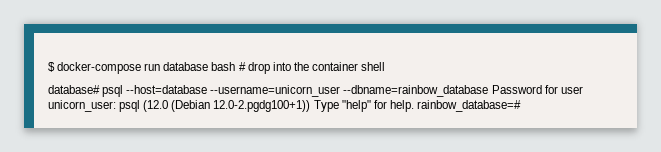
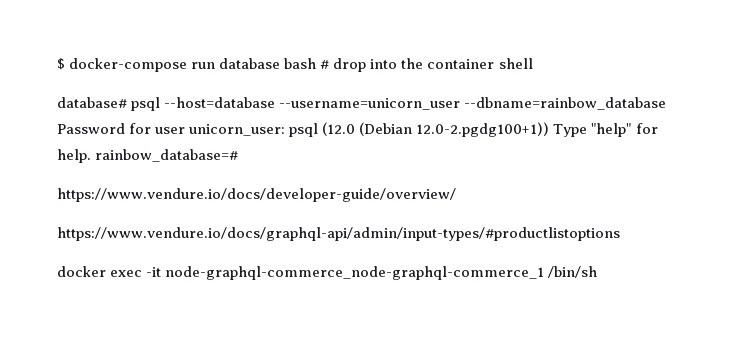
+ https://www.vendure.io/docs/developer-guide/overview/
+ https://www.vendure.io/docs/graphql-api/admin/input-types/#productlistoptions
+ docker exec -it node-graphql-commerce_node-graphql-commerce_1 /bin/sh

